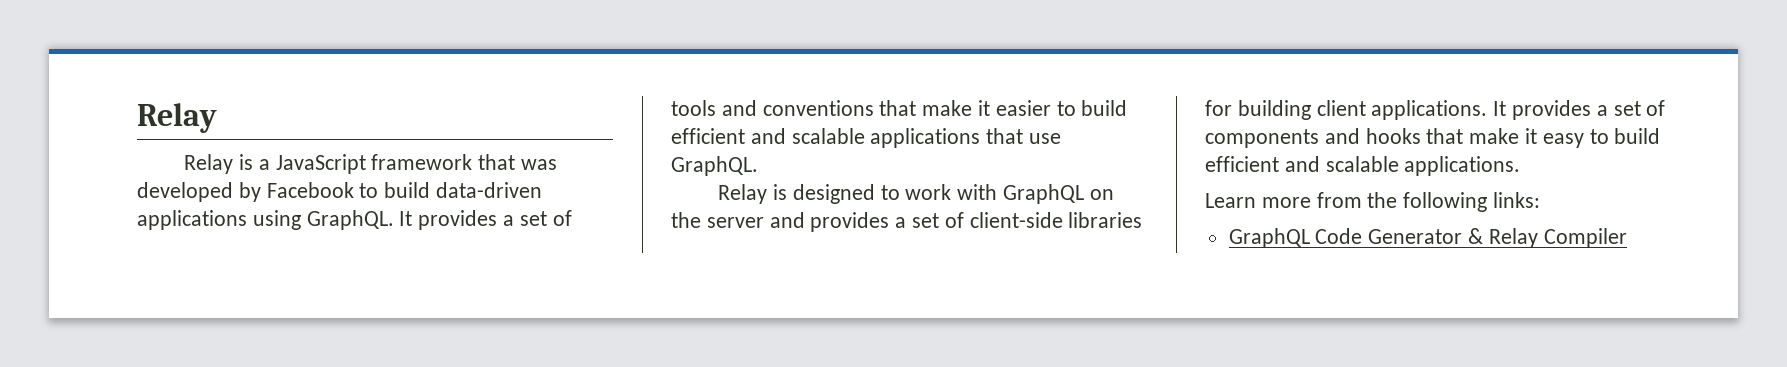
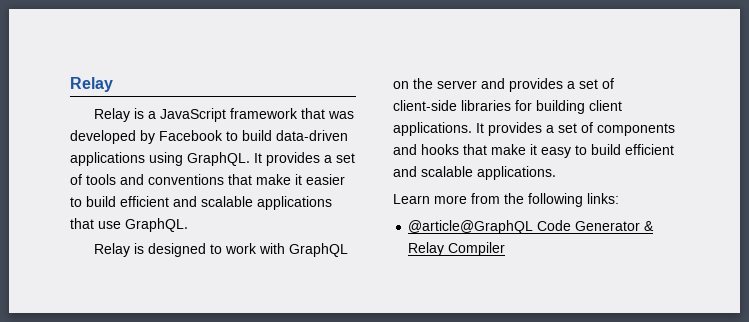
- GraphQL Code Generator & Relay Compiler
+ @article@GraphQL Code Generator & Relay Compiler

